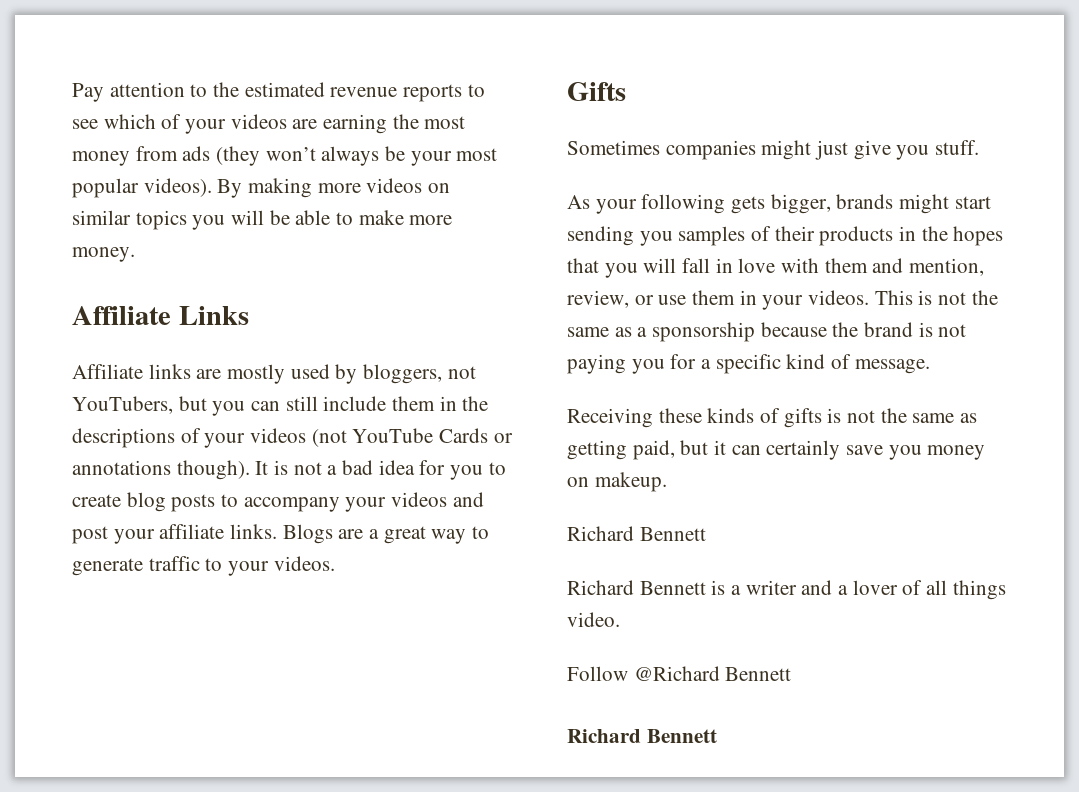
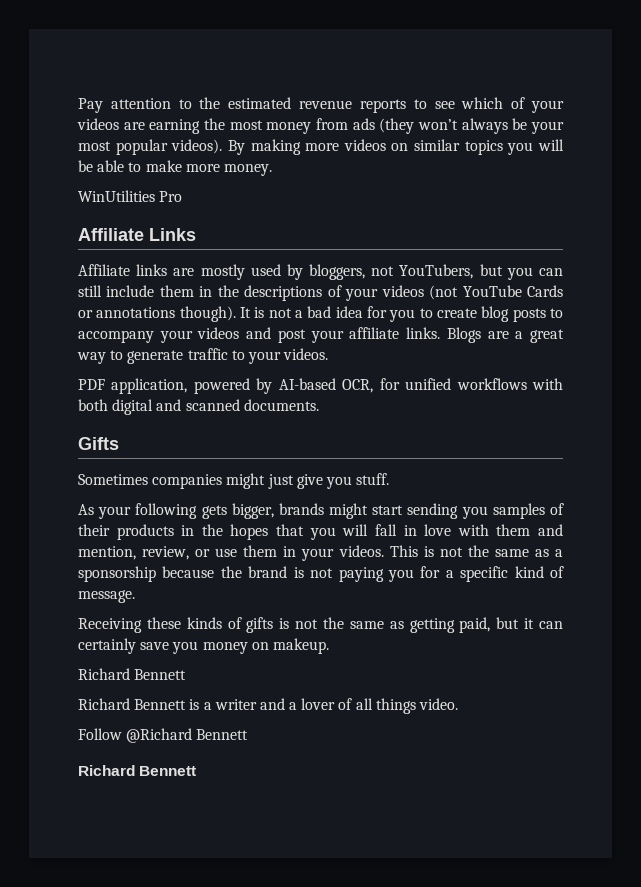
+ WinUtilities Pro
+ PDF application, powered by AI-based OCR, for unified workflows with both digital and scanned documents.

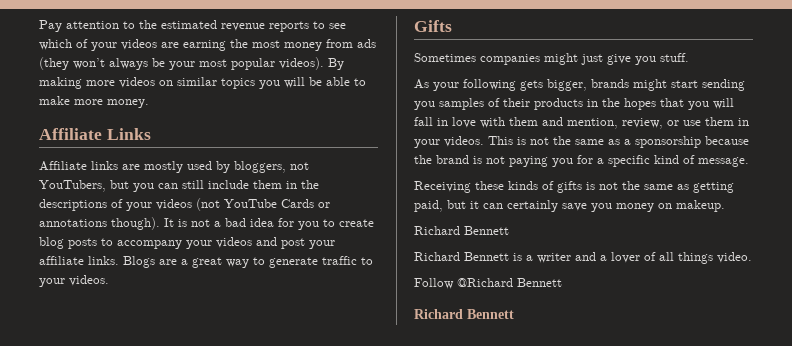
- WinUtilities Pro
- PDF application, powered by AI-based OCR, for unified workflows with both digital and scanned documents.

